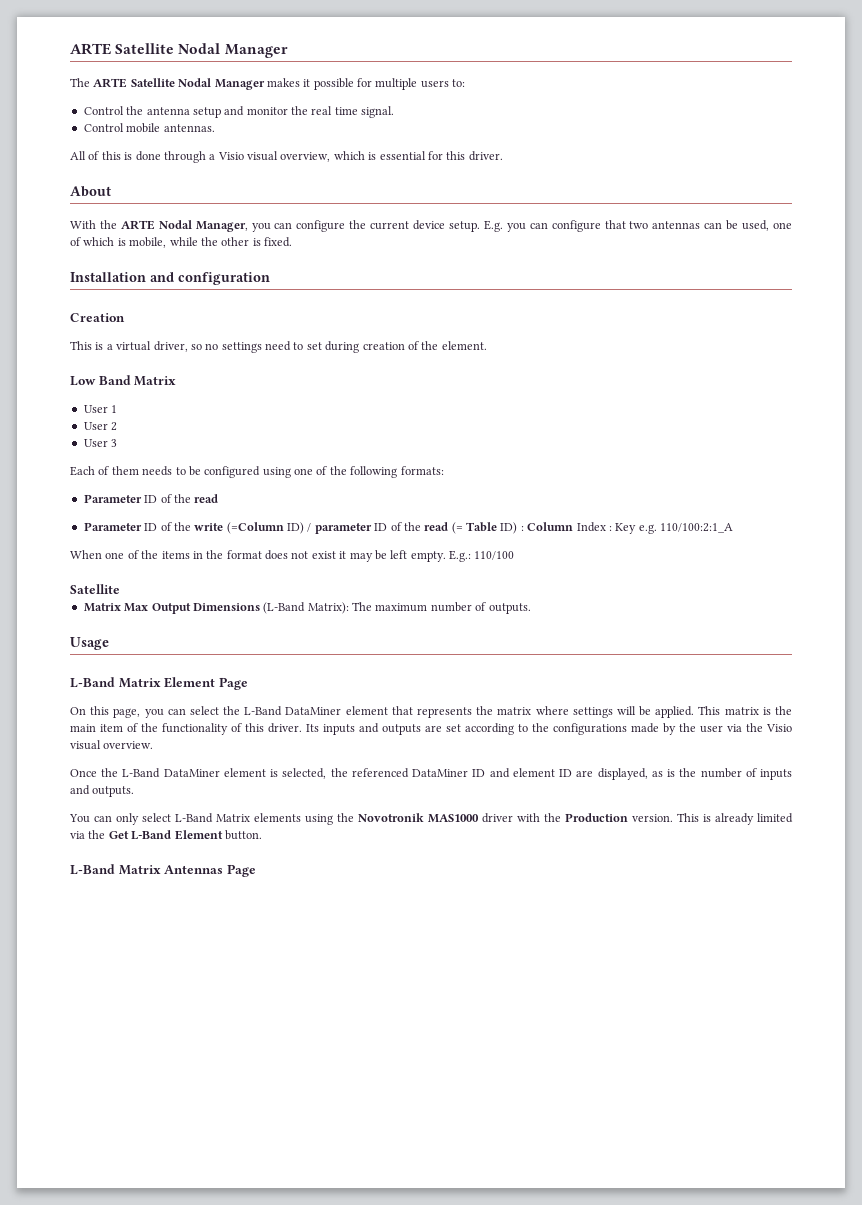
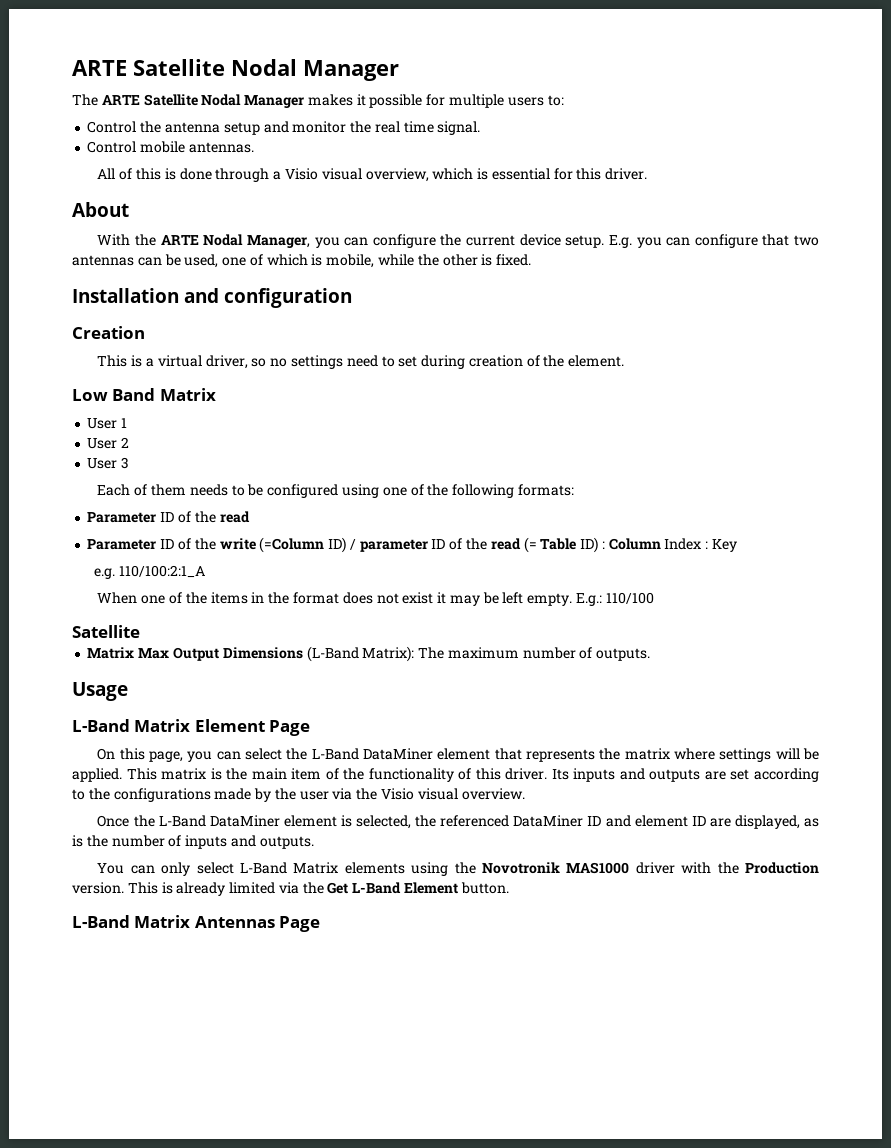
- Parameter ID of the write (=Column ID) / parameter ID of the read (= Table ID) : Column Index : Key e.g. 110/100:2:1_A
+ Parameter ID of the write (=Column ID) / parameter ID of the read (= Table ID) : Column Index : Key
+ e.g. 110/100:2:1_A

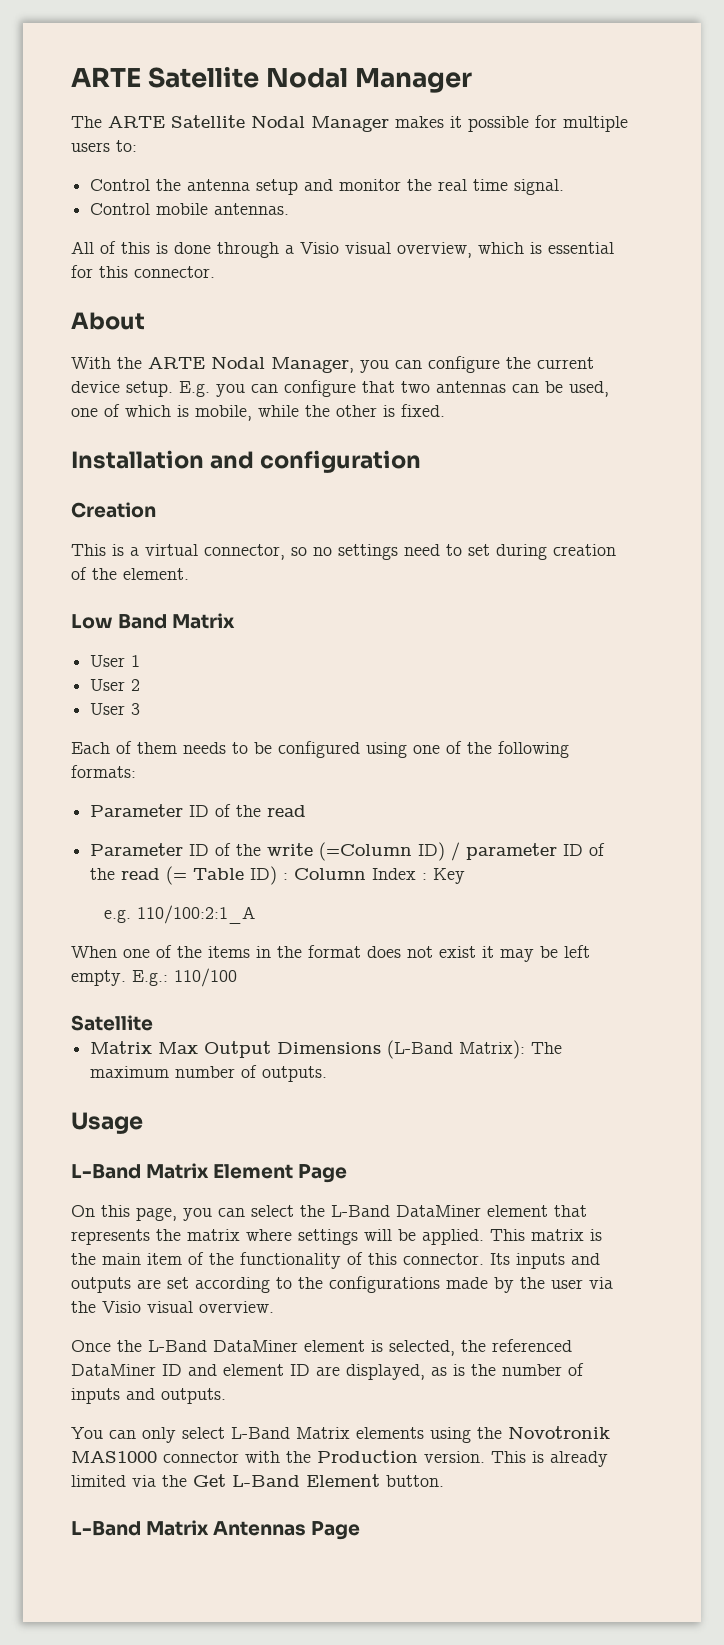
- All of this is done through a Visio visual overview, which is essential for this driver.
+ All of this is done through a Visio visual overview, which is essential for this connector.
- This is a virtual driver, so no settings need to set during creation of the element.
+ This is a virtual connector, so no settings need to set during creation of the element.
- This matrix is the main item of the functionality of this driver.
+ This matrix is the main item of the functionality of this connector.
- You can only select L-Band Matrix elements using the Novotronik MAS1000 driver with the Production version.
+ You can only select L-Band Matrix elements using the Novotronik MAS1000 connector with the Production version.

